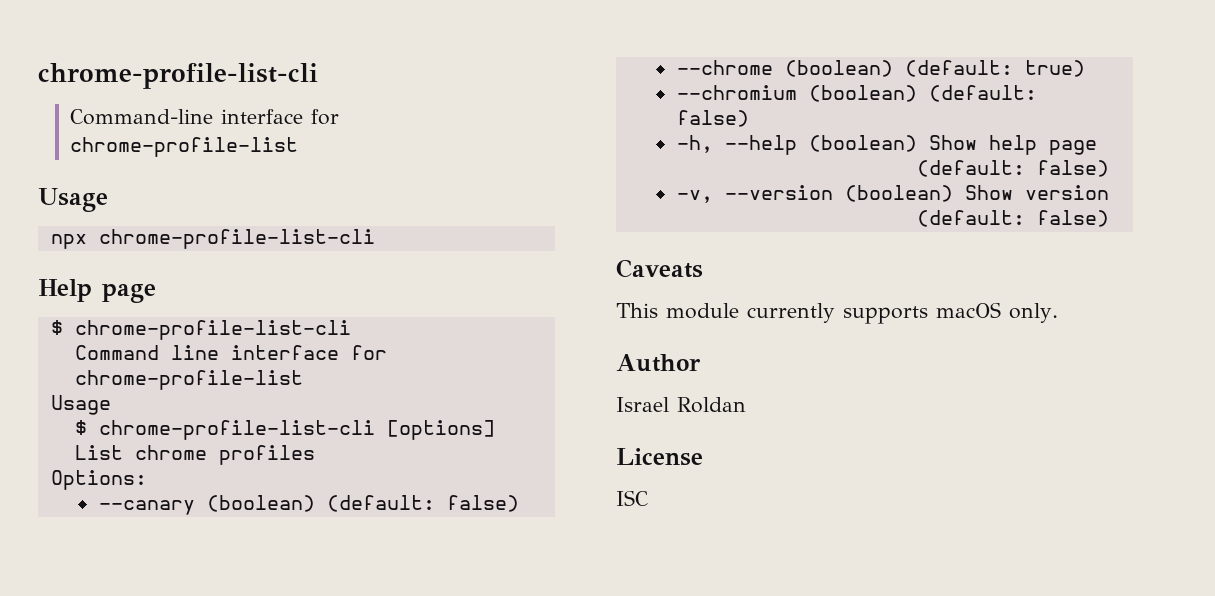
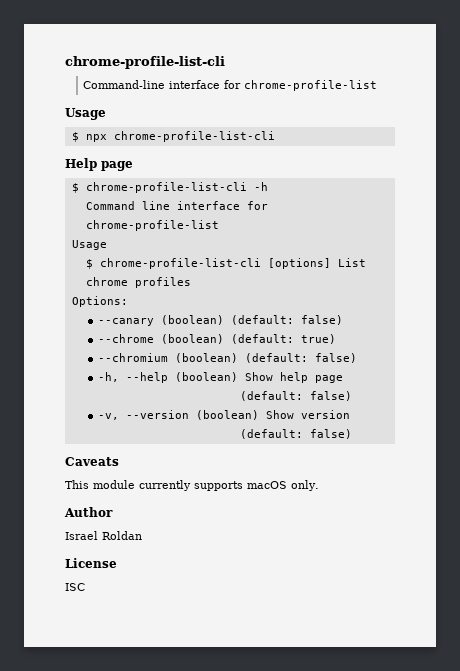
- npx chrome-profile-list-cli
+ $ npx chrome-profile-list-cli
  Help page
- $ chrome-profile-list-cli
+ $ chrome-profile-list-cli -h

